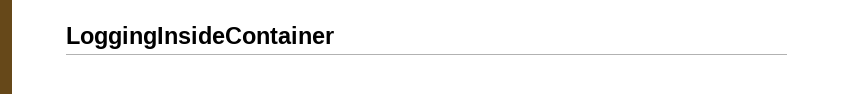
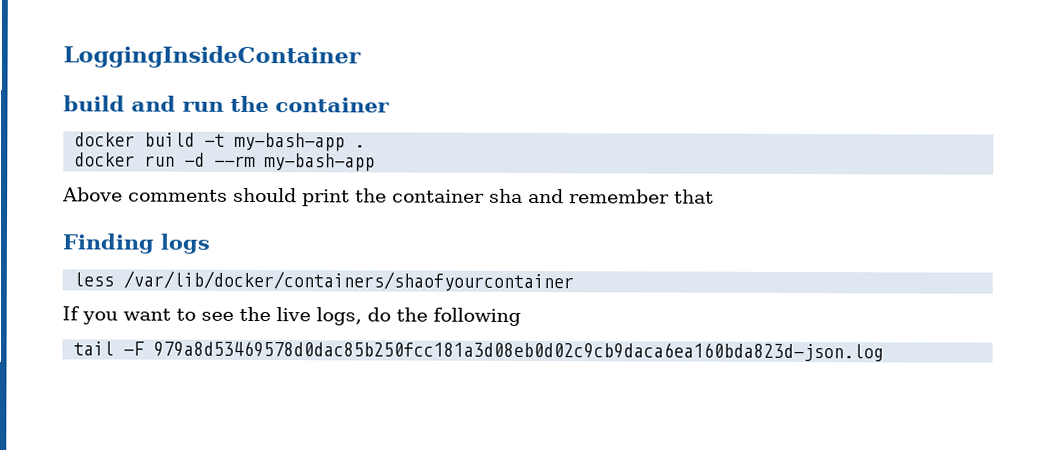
+ build and run the container
+ docker build -t my-bash-app .
+ docker run -d --rm my-bash-app
+ Above comments should print the container sha and remember that
+ Finding logs
+ less /var/lib/docker/containers/shaofyourcontainer
+ If you want to see the live logs, do the following
+ tail -F 979a8d53469578d0dac85b250fcc181a3d08eb0d02c9cb9daca6ea160bda823d-json.log

